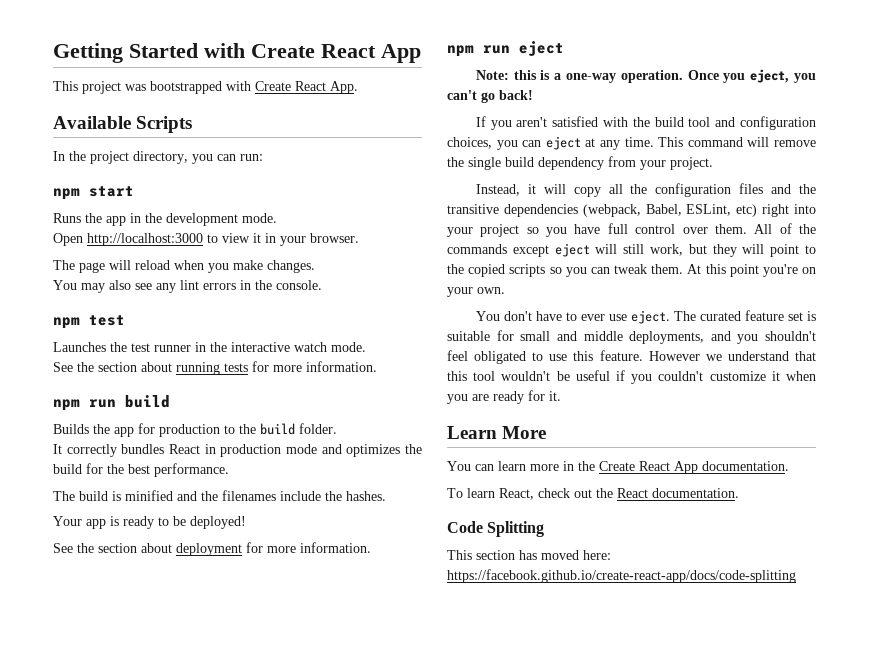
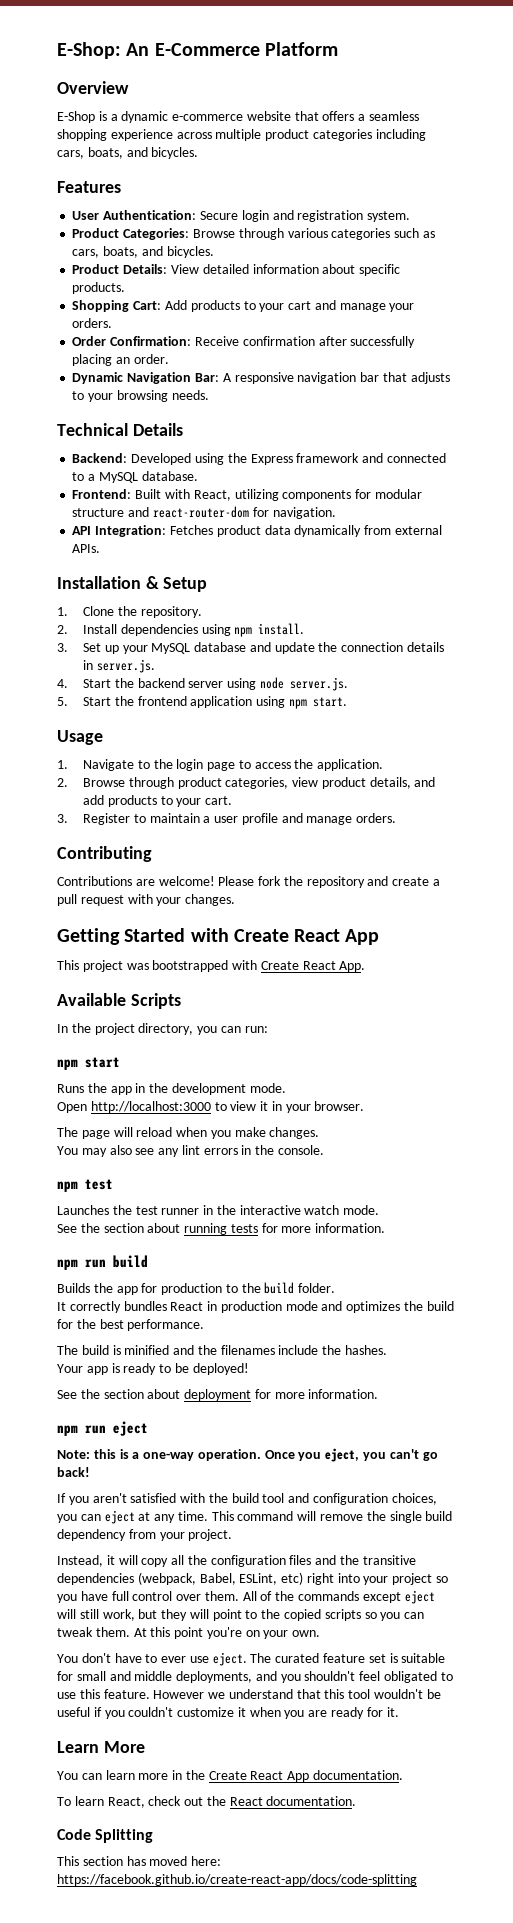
+ E-Shop: An E-Commerce Platform
+ Overview
+ E-Shop is a dynamic e-commerce website that offers a seamless shopping experience across multiple product categories including cars, boats, and bicycles.
+ Features
+ User Authentication: Secure login and registration system.
+ Product Categories: Browse through various categories such as cars, boats, and bicycles.
+ Product Details: View detailed information about specific products.
+ Shopping Cart: Add products to your cart and manage your orders.
+ Order Confirmation: Receive confirmation after successfully placing an order.
+ Dynamic Navigation Bar: A responsive navigation bar that adjusts to your browsing needs.
+ Technical Details
+ Backend: Developed using the Express framework and connected to a MySQL database.
+ Frontend: Built with React, utilizing components for modular structure and react-router-dom for navigation.
+ API Integration: Fetches product data dynamically from external APIs.
+ Installation & Setup
+ 1. Clone the repository.
+ 2. Install dependencies using npm install.
+ 3. Set up your MySQL database and update the connection details in server.js.
+ 4. Start the backend server using node server.js.
+ 5. Start the frontend application using npm start.
+ Usage
+ 1. Navigate to the login page to access the application.
+ 2. Browse through product categories, view product details, and add products to your cart.
+ 3. Register to maintain a user profile and manage orders.
+ Contributing
+ Contributions are welcome! Please fork the repository and create a pull request with your changes.

